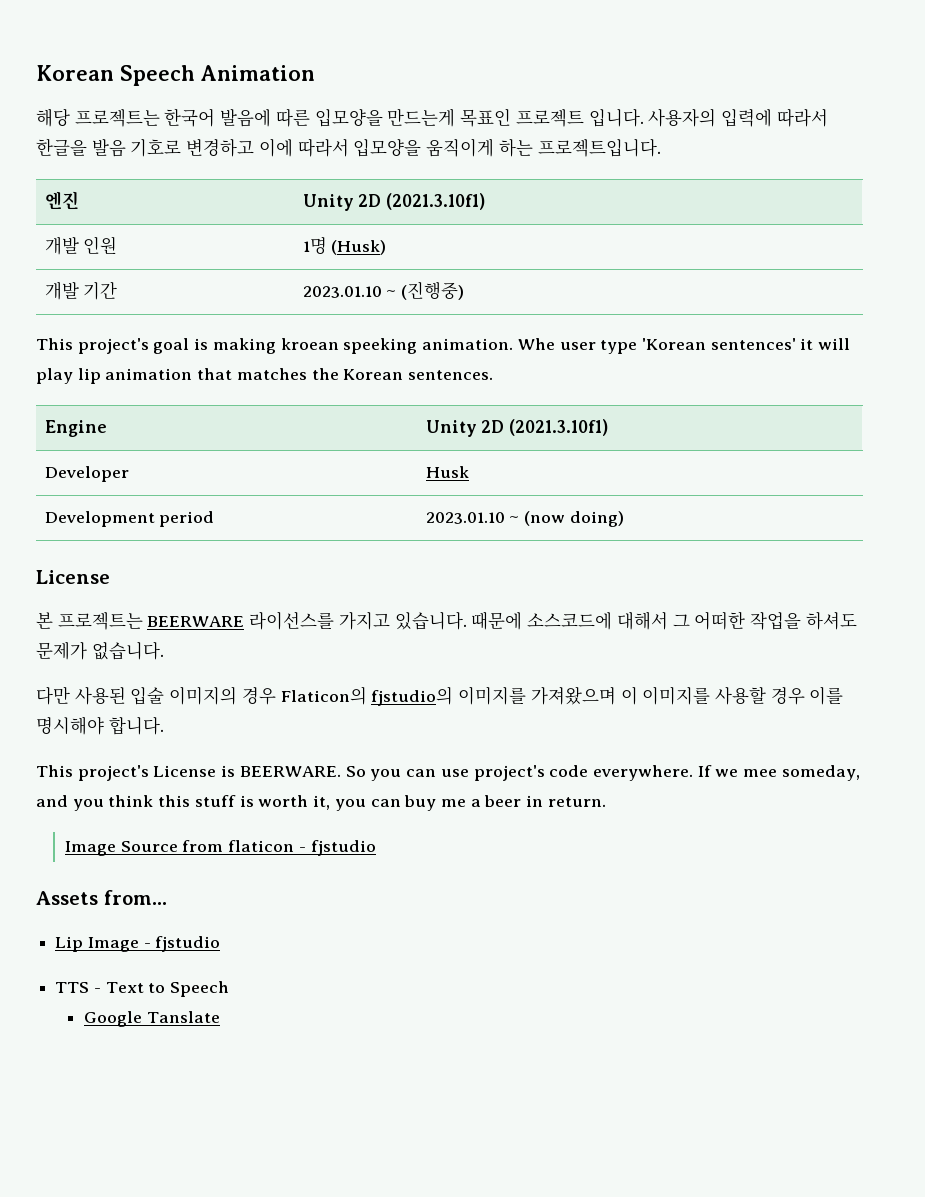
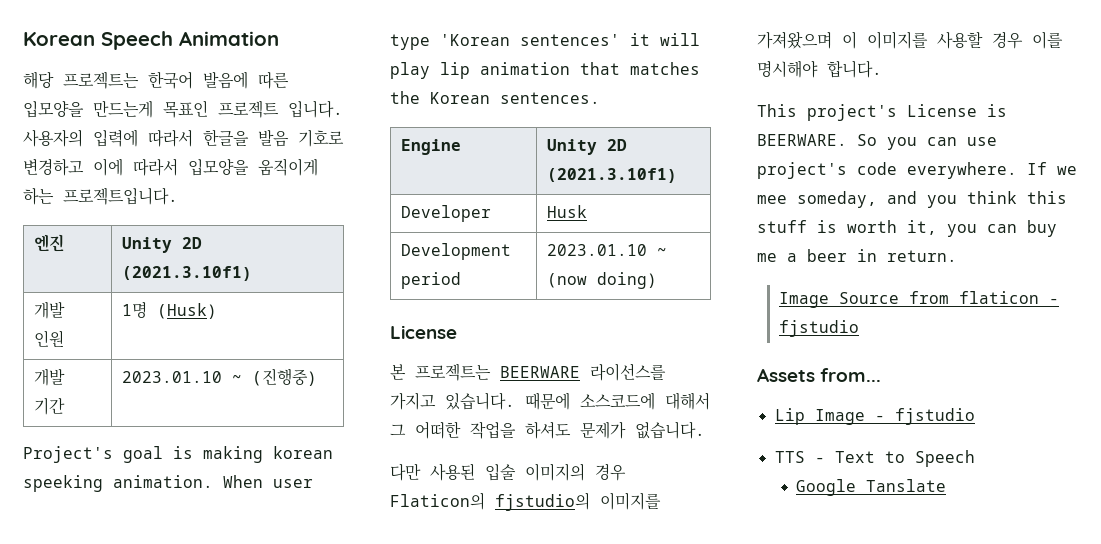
- This project's goal is making kroean speeking animation.
+ Project's goal is making korean speeking animation.
- Whe user type 'Korean sentences' it will play lip animation that matches the Korean sentences.
+ When user type 'Korean sentences' it will play lip animation that matches the Korean sentences.

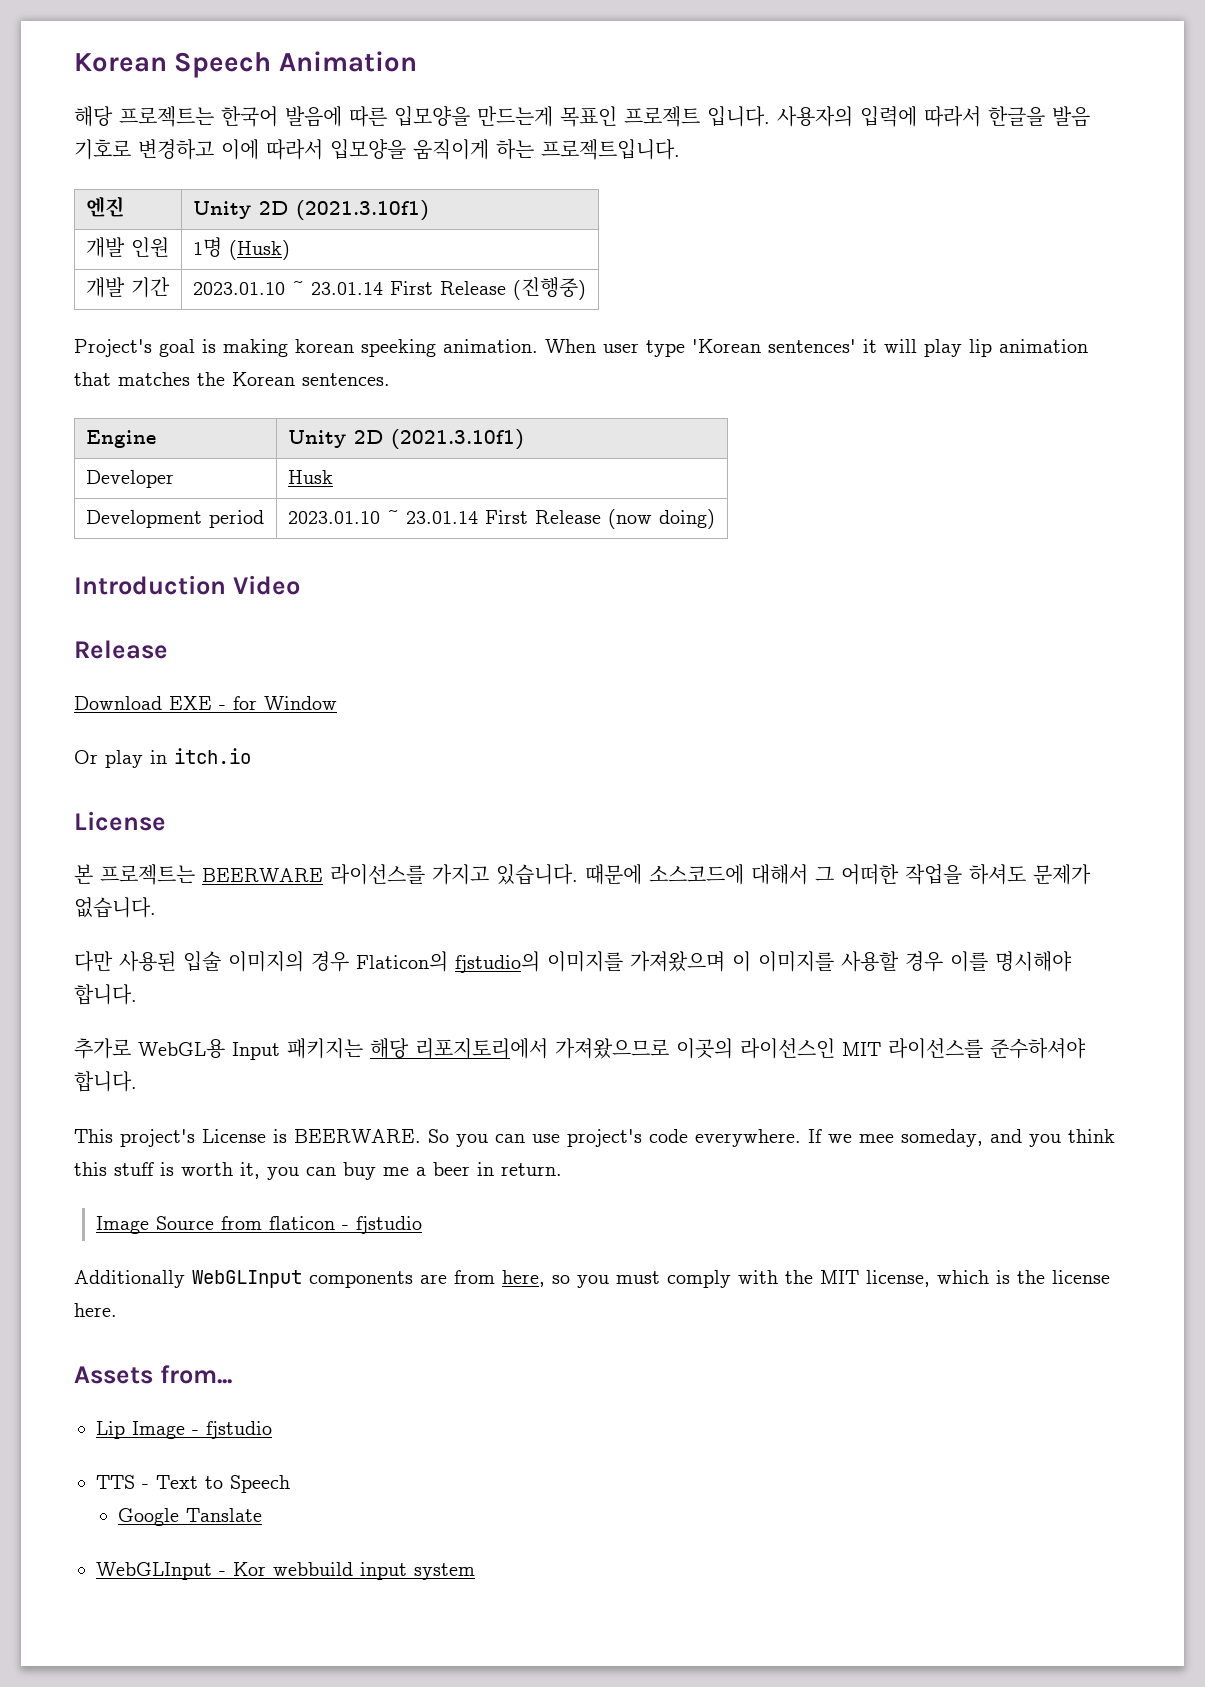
- 개발 기간 | 2023.01.10 ~ (진행중)
+ 개발 기간 | 2023.01.10 ~ 23.01.14 First Release (진행중)
- Development period | 2023.01.10 ~ (now doing)
+ Development period | 2023.01.10 ~ 23.01.14 First Release (now doing)
+ Introduction Video
+ Release
+ Download EXE - for Window
+ Or play in itch.io
+ 추가로 WebGL용 Input 패키지는 해당 리포지토리에서 가져왔으므로 이곳의 라이선스인 MIT 라이선스를 준수하셔야 합니다.
+ Additionally WebGLInput components are from here, so you must comply with the MIT license, which is the license here.
+ WebGLInput - Kor webbuild input system

